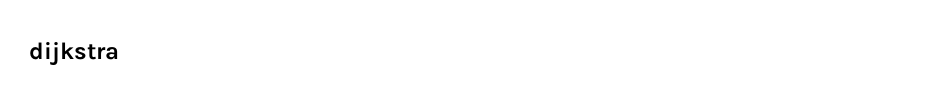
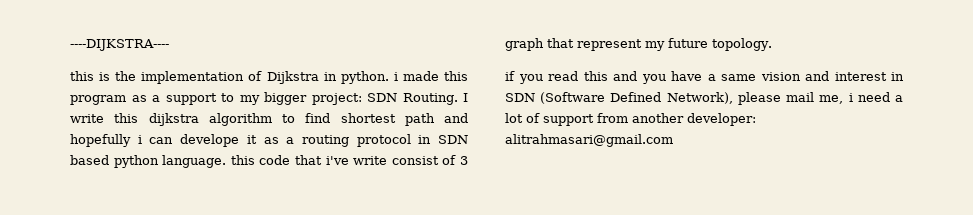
- dijkstra
+ ----DIJKSTRA----
+ this is the implementation of Dijkstra in python. i made this program as a support to my bigger project: SDN Routing. I write this dijkstra algorithm to find shortest path and hopefully i can develope it as a routing protocol in SDN based python language. this code that i've write consist of 3 graph that represent my future topology.
+ if you read this and you have a same vision and interest in SDN (Software Defined Network), please mail me, i need a lot of support from another developer: alitrahmasari@gmail.com

